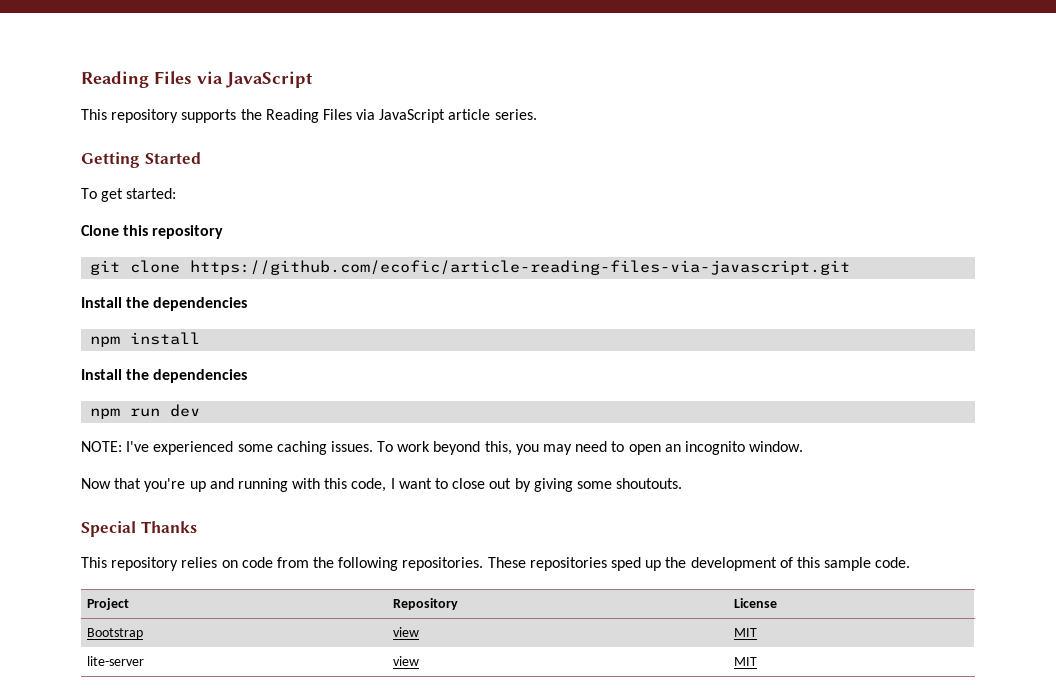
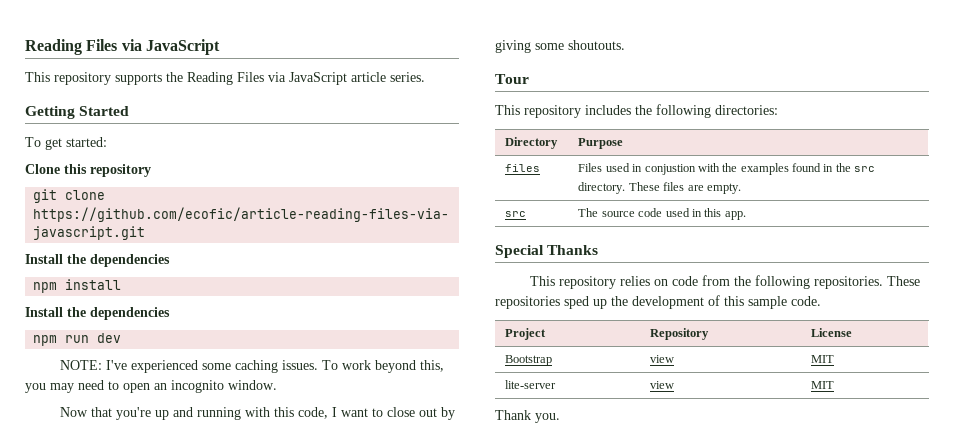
+ Tour
+ This repository includes the following directories:
+ Directory | Purpose
+ files | Files used in conjustion with the examples found in the src directory. These files are empty.
+ src | The source code used in this app.
+ Thank you.

